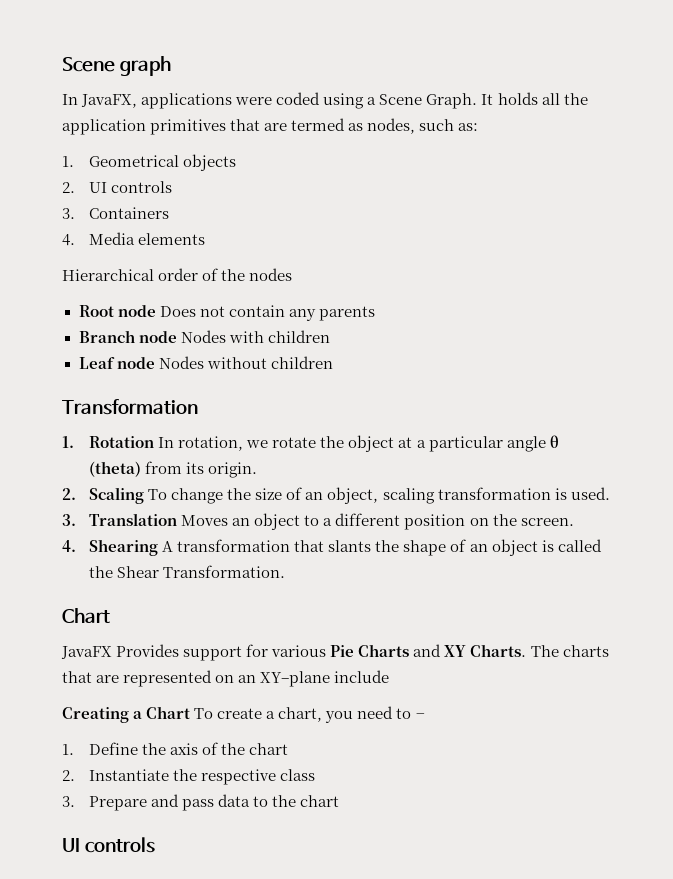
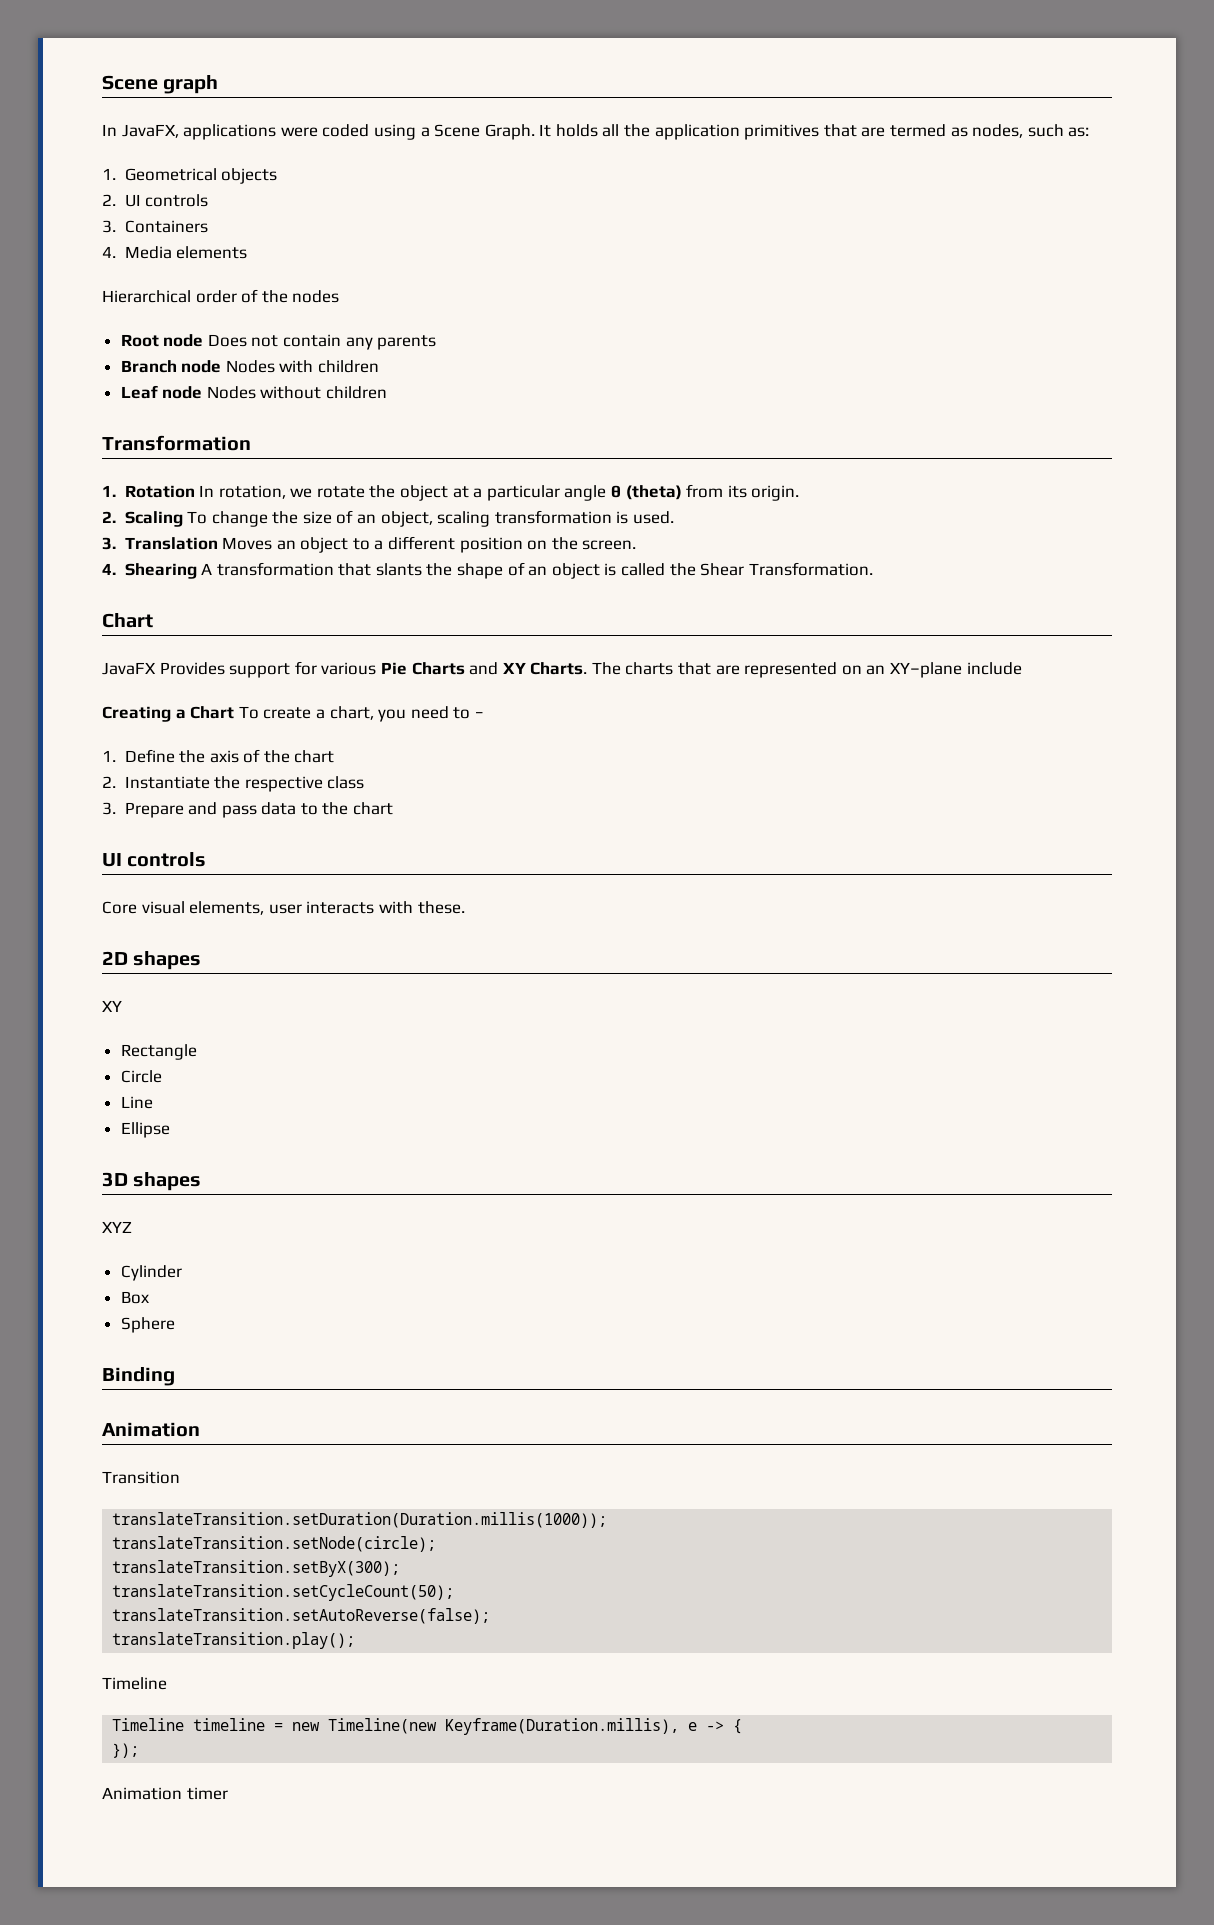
+ Core visual elements, user interacts with these.
+ 2D shapes
+ XY
+ Rectangle
+ Circle
+ Line
+ Ellipse
+ 3D shapes
+ XYZ
+ Cylinder
+ Box
+ Sphere
+ Binding
+ Animation
+ Transition
+ translateTransition.setDuration(Duration.millis(1000));
+ translateTransition.setNode(circle);
+ translateTransition.setByX(300);
+ translateTransition.setCycleCount(50);
+ translateTransition.setAutoReverse(false);
+ translateTransition.play();
+ Timeline
+ Timeline timeline = new Timeline(new Keyframe(Duration.millis), e -> {
+ });
+ Animation timer

